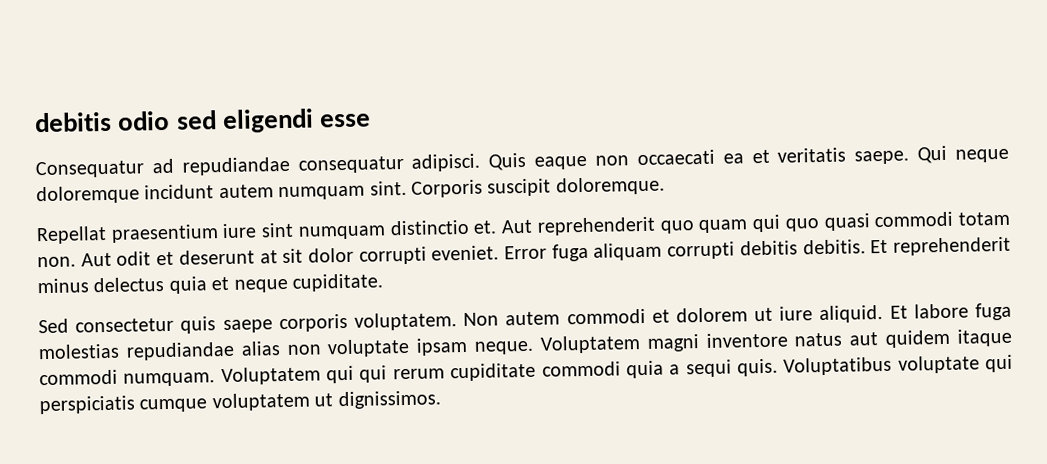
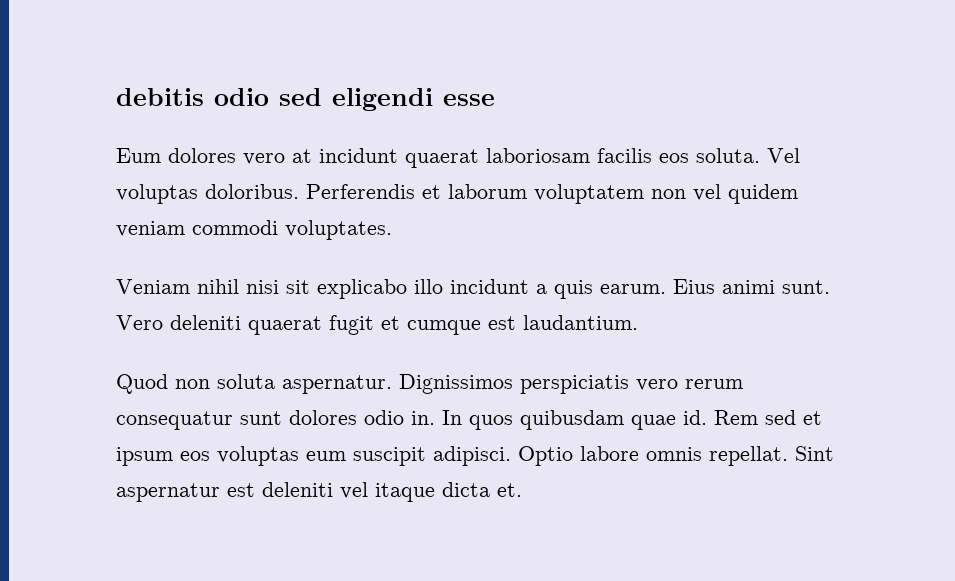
- Consequatur ad repudiandae consequatur adipisci. Quis eaque non occaecati ea et veritatis saepe. Qui neque doloremque incidunt autem numquam sint. Corporis suscipit doloremque.
- Repellat praesentium iure sint numquam distinctio et. Aut reprehenderit quo quam qui quo quasi commodi totam non. Aut odit et deserunt at sit dolor corrupti eveniet. Error fuga aliquam corrupti debitis debitis. Et reprehenderit minus delectus quia et neque cupiditate.
- Sed consectetur quis saepe corporis voluptatem. Non autem commodi et dolorem ut iure aliquid. Et labore fuga molestias repudiandae alias non voluptate ipsam neque. Voluptatem magni inventore natus aut quidem itaque commodi numquam. Voluptatem qui qui rerum cupiditate commodi quia a sequi quis. Voluptatibus voluptate qui perspiciatis cumque voluptatem ut dignissimos.
+ Eum dolores vero at incidunt quaerat laboriosam facilis eos soluta. Vel voluptas doloribus. Perferendis et laborum voluptatem non vel quidem veniam commodi voluptates.
+ Veniam nihil nisi sit explicabo illo incidunt a quis earum. Eius animi sunt. Vero deleniti quaerat fugit et cumque est laudantium.
+ Quod non soluta aspernatur. Dignissimos perspiciatis vero rerum consequatur sunt dolores odio in. In quos quibusdam quae id. Rem sed et ipsum eos voluptas eum suscipit adipisci. Optio labore omnis repellat. Sint aspernatur est deleniti vel itaque dicta et.

